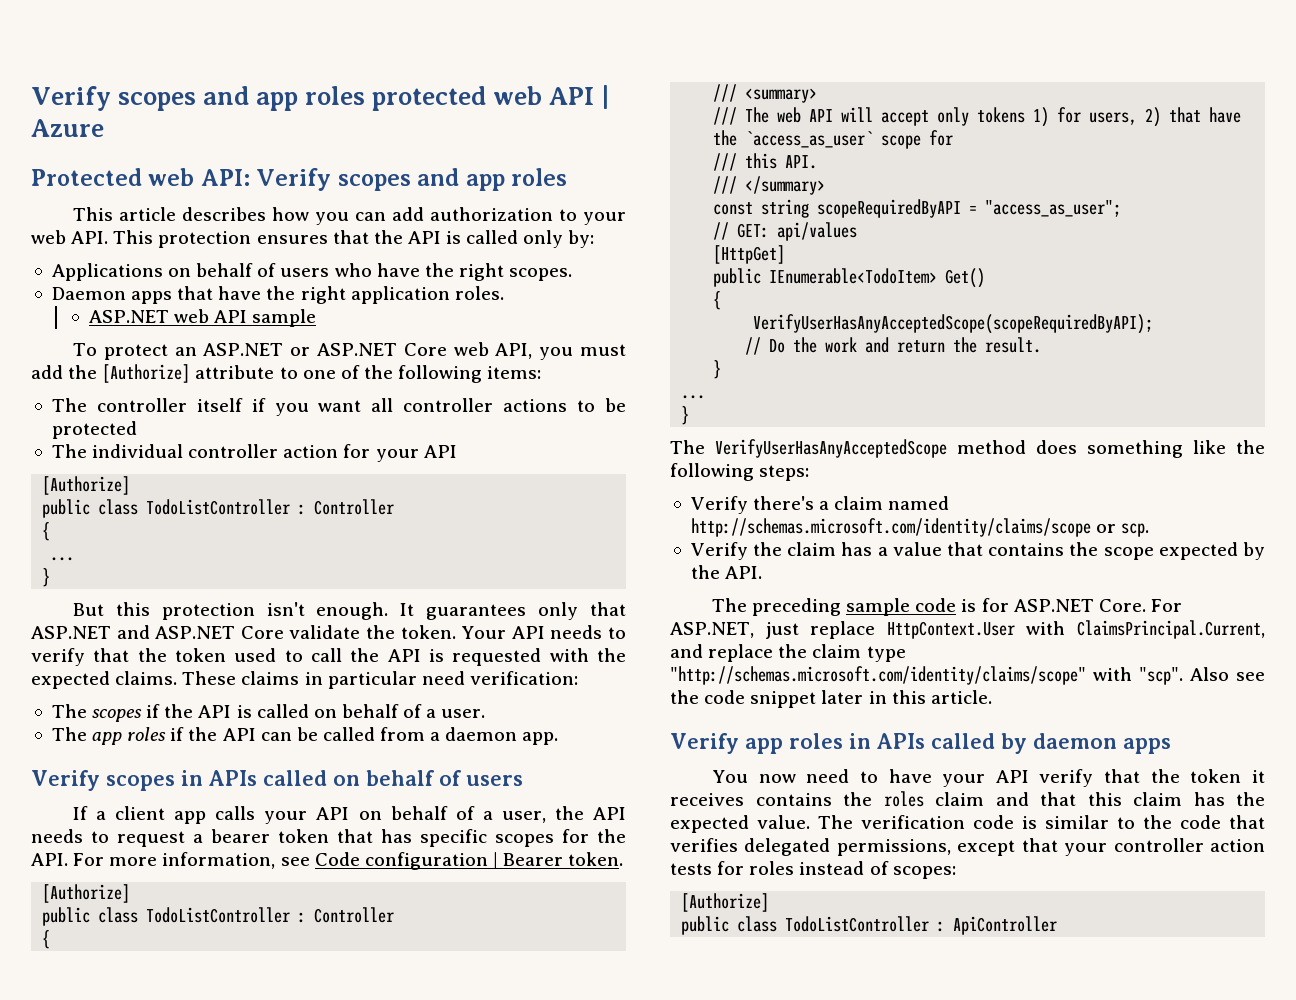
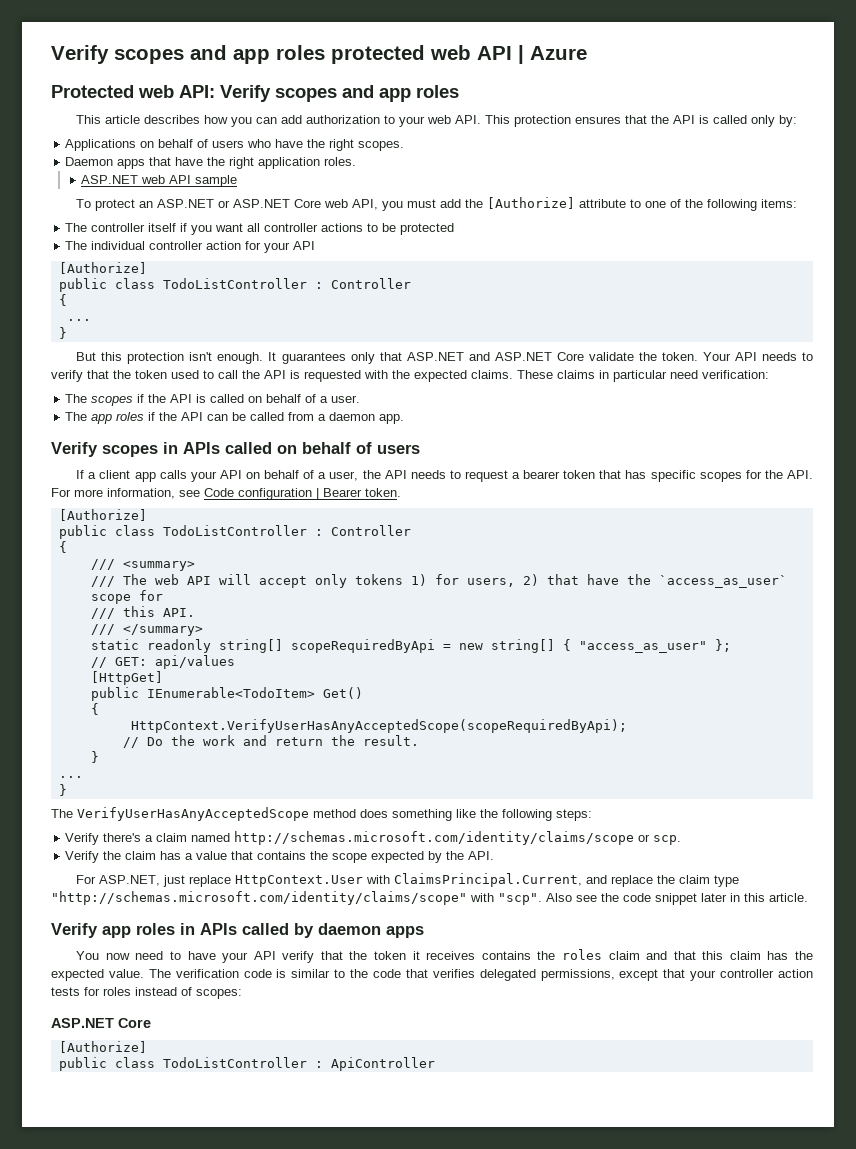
- const string scopeRequiredByAPI = "access_as_user";
+ static readonly string[] scopeRequiredByApi = new string[] { "access_as_user" };
- VerifyUserHasAnyAcceptedScope(scopeRequiredByAPI);
+ HttpContext.VerifyUserHasAnyAcceptedScope(scopeRequiredByApi);
- The preceding sample code is for ASP.NET Core.
  The verification code is similar to the code that verifies delegated permissions, except that your controller action tests for roles instead of scopes:
+ ASP.NET Core

